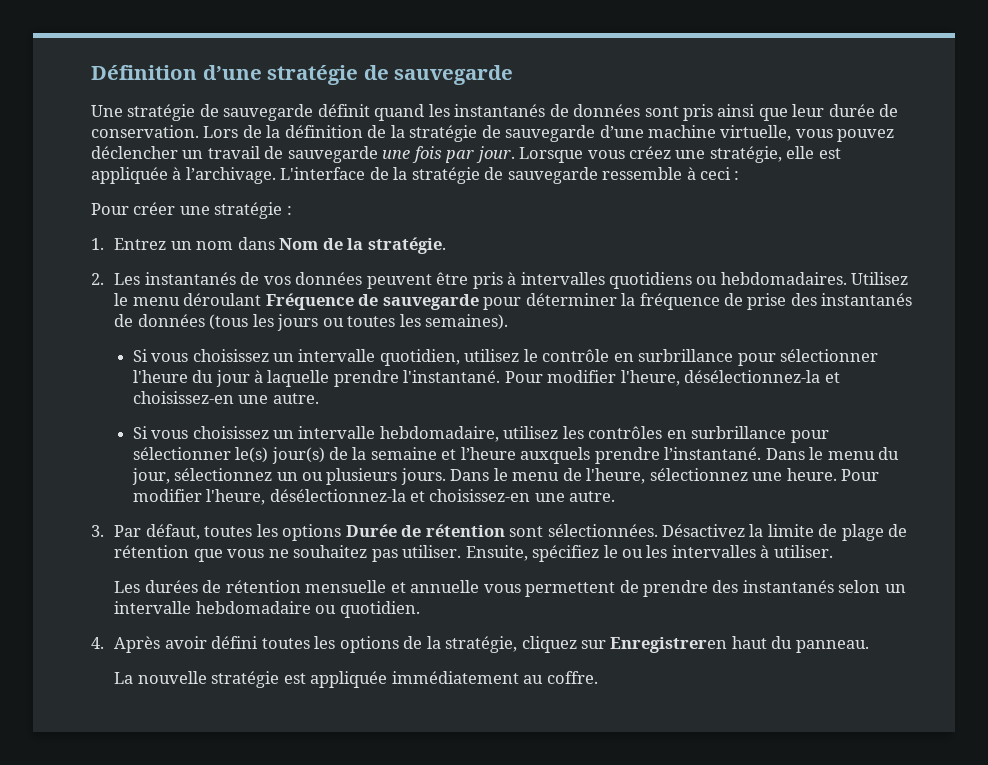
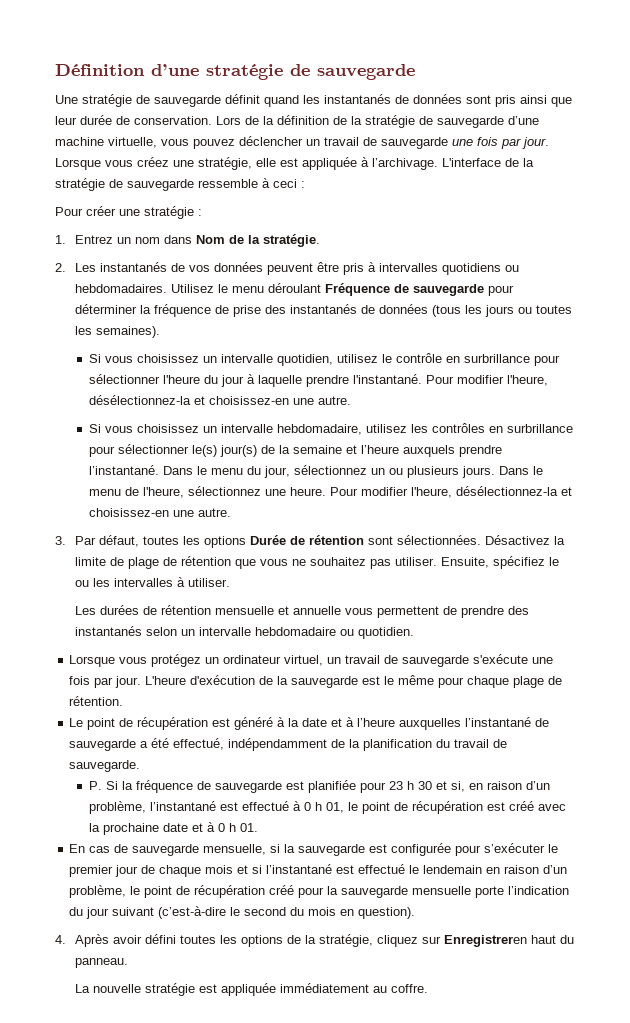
+ Lorsque vous protégez un ordinateur virtuel, un travail de sauvegarde s'exécute une fois par jour. L'heure d'exécution de la sauvegarde est le même pour chaque plage de rétention.
+ Le point de récupération est généré à la date et à l’heure auxquelles l’instantané de sauvegarde a été effectué, indépendamment de la planification du travail de sauvegarde.
+ P. Si la fréquence de sauvegarde est planifiée pour 23 h 30 et si, en raison d’un problème, l’instantané est effectué à 0 h 01, le point de récupération est créé avec la prochaine date et à 0 h 01.
+ En cas de sauvegarde mensuelle, si la sauvegarde est configurée pour s’exécuter le premier jour de chaque mois et si l’instantané est effectué le lendemain en raison d’un problème, le point de récupération créé pour la sauvegarde mensuelle porte l’indication du jour suivant (c’est-à-dire le second du mois en question).

